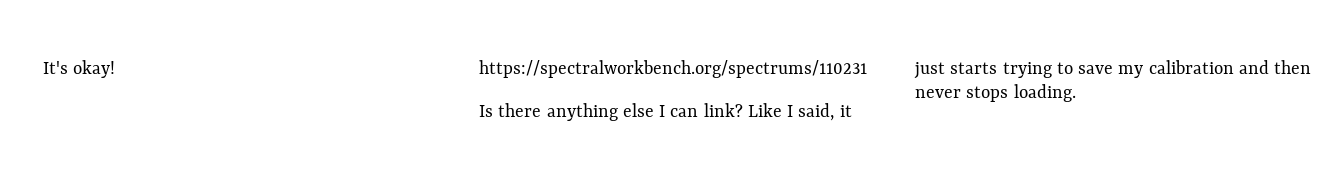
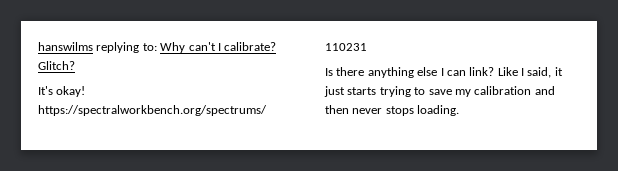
+ hanswilms replying to: Why can't I calibrate? Glitch?

